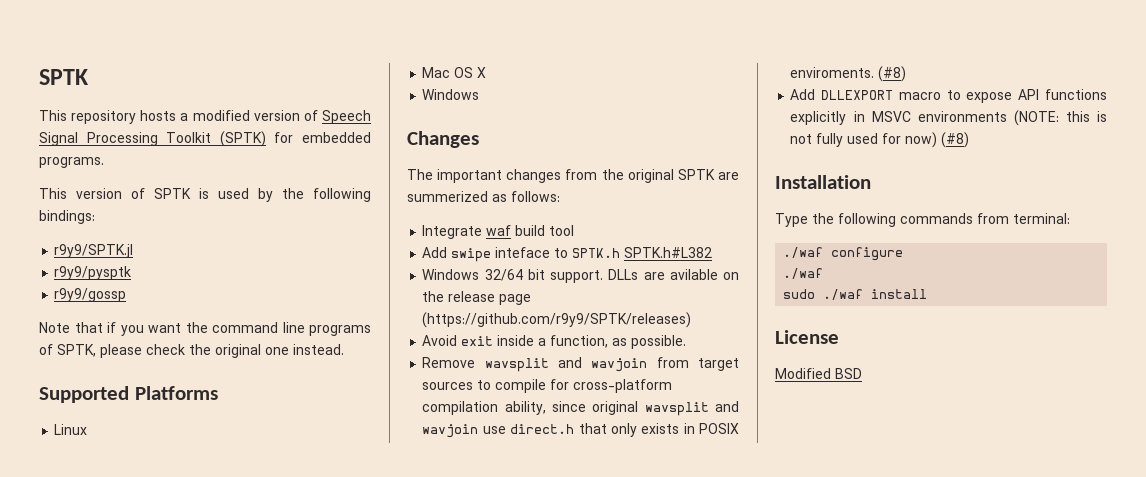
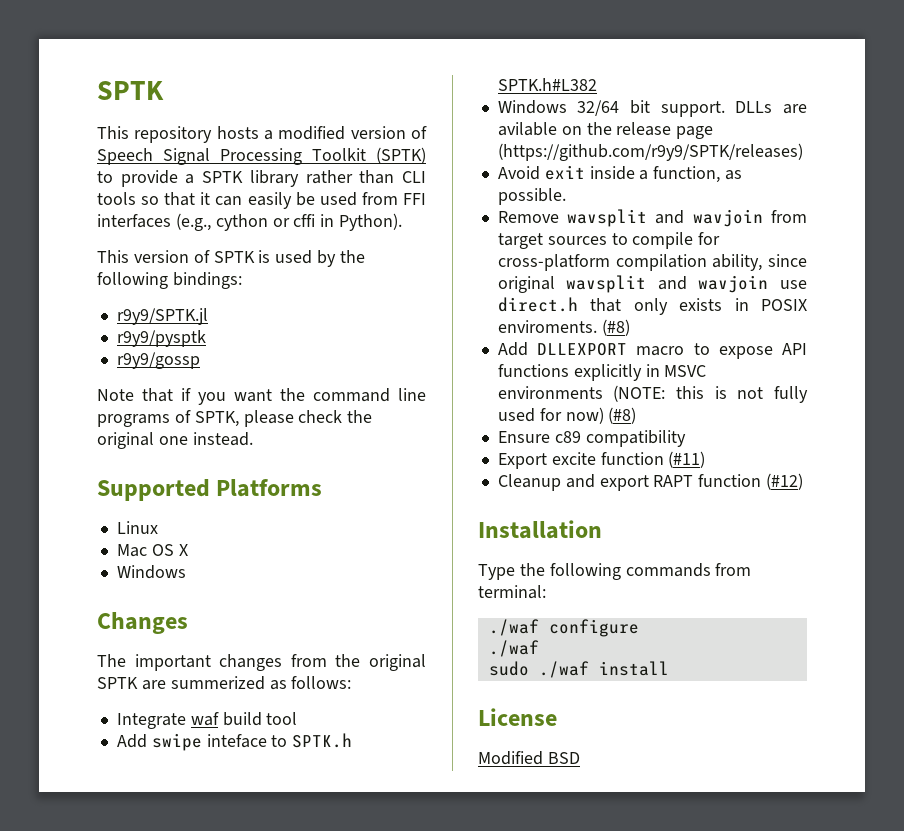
- This repository hosts a modified version of Speech Signal Processing Toolkit (SPTK) for embedded programs.
+ This repository hosts a modified version of Speech Signal Processing Toolkit (SPTK) to provide a SPTK library rather than CLI tools so that it can easily be used from FFI interfaces (e.g., cython or cffi in Python).
+ Ensure c89 compatibility
+ Export excite function (#11)
+ Cleanup and export RAPT function (#12)

